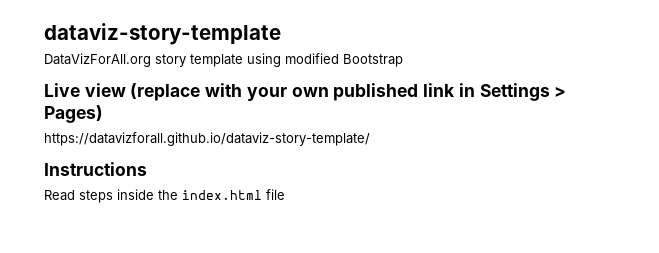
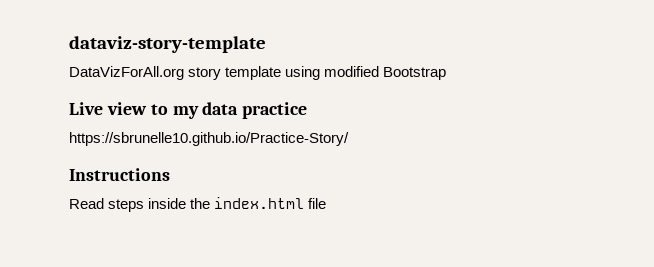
- Live view (replace with your own published link in Settings > Pages)
- https://datavizforall.github.io/dataviz-story-template/
+ Live view to my data practice
+ https://sbrunelle10.github.io/Practice-Story/

